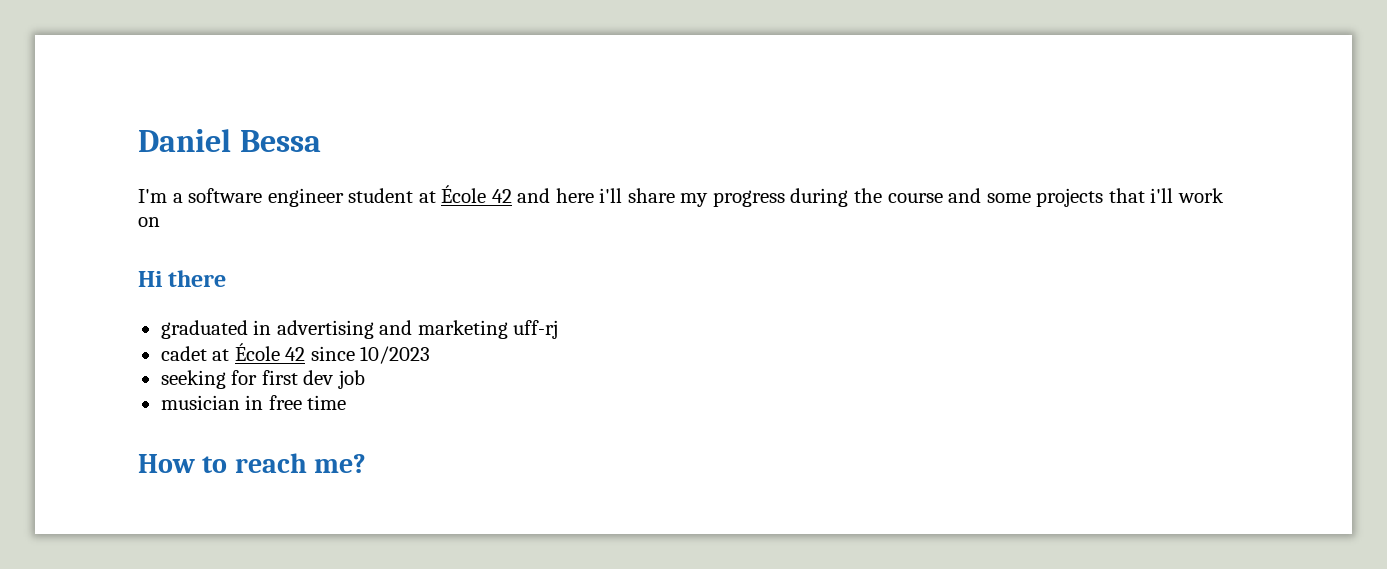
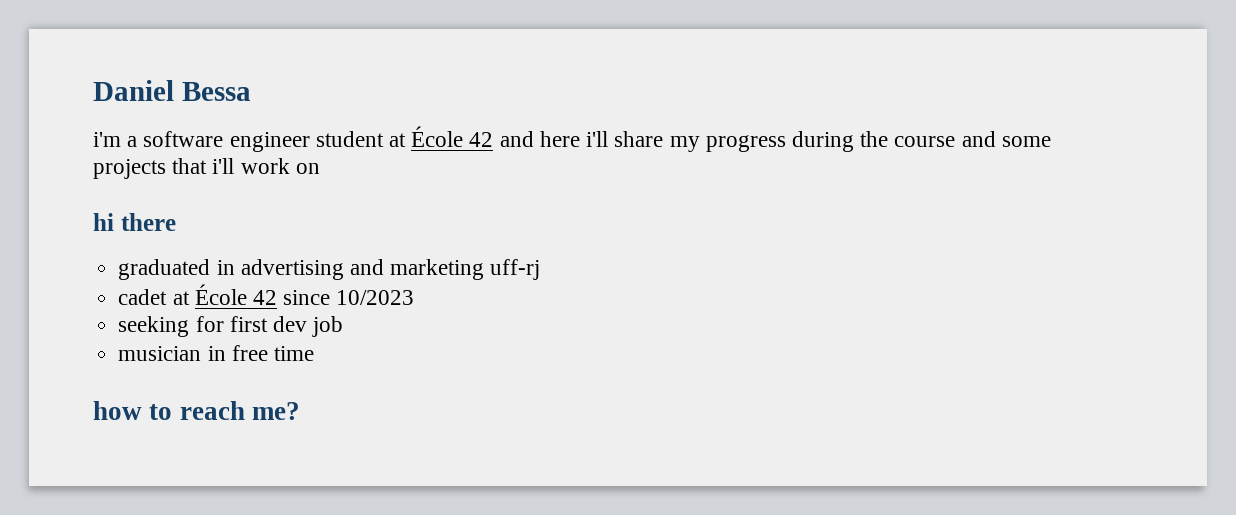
- I'm a software engineer student at École 42 and here i'll share my progress during the course and some projects that i'll work on
+ i'm a software engineer student at École 42 and here i'll share my progress during the course and some projects that i'll work on
- Hi there
+ hi there
- How to reach me?
+ how to reach me?

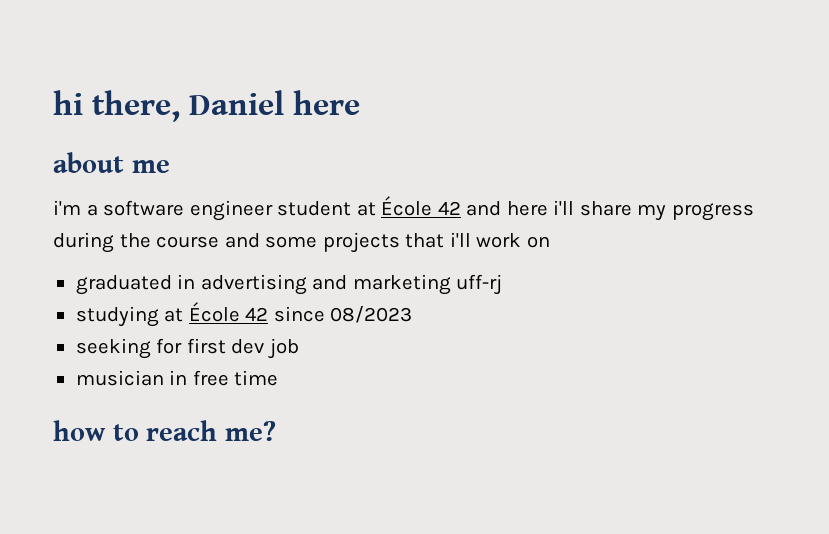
- Daniel Bessa
+ hi there, Daniel here
+ about me
- hi there
- cadet at École 42 since 10/2023
+ studying at École 42 since 08/2023

